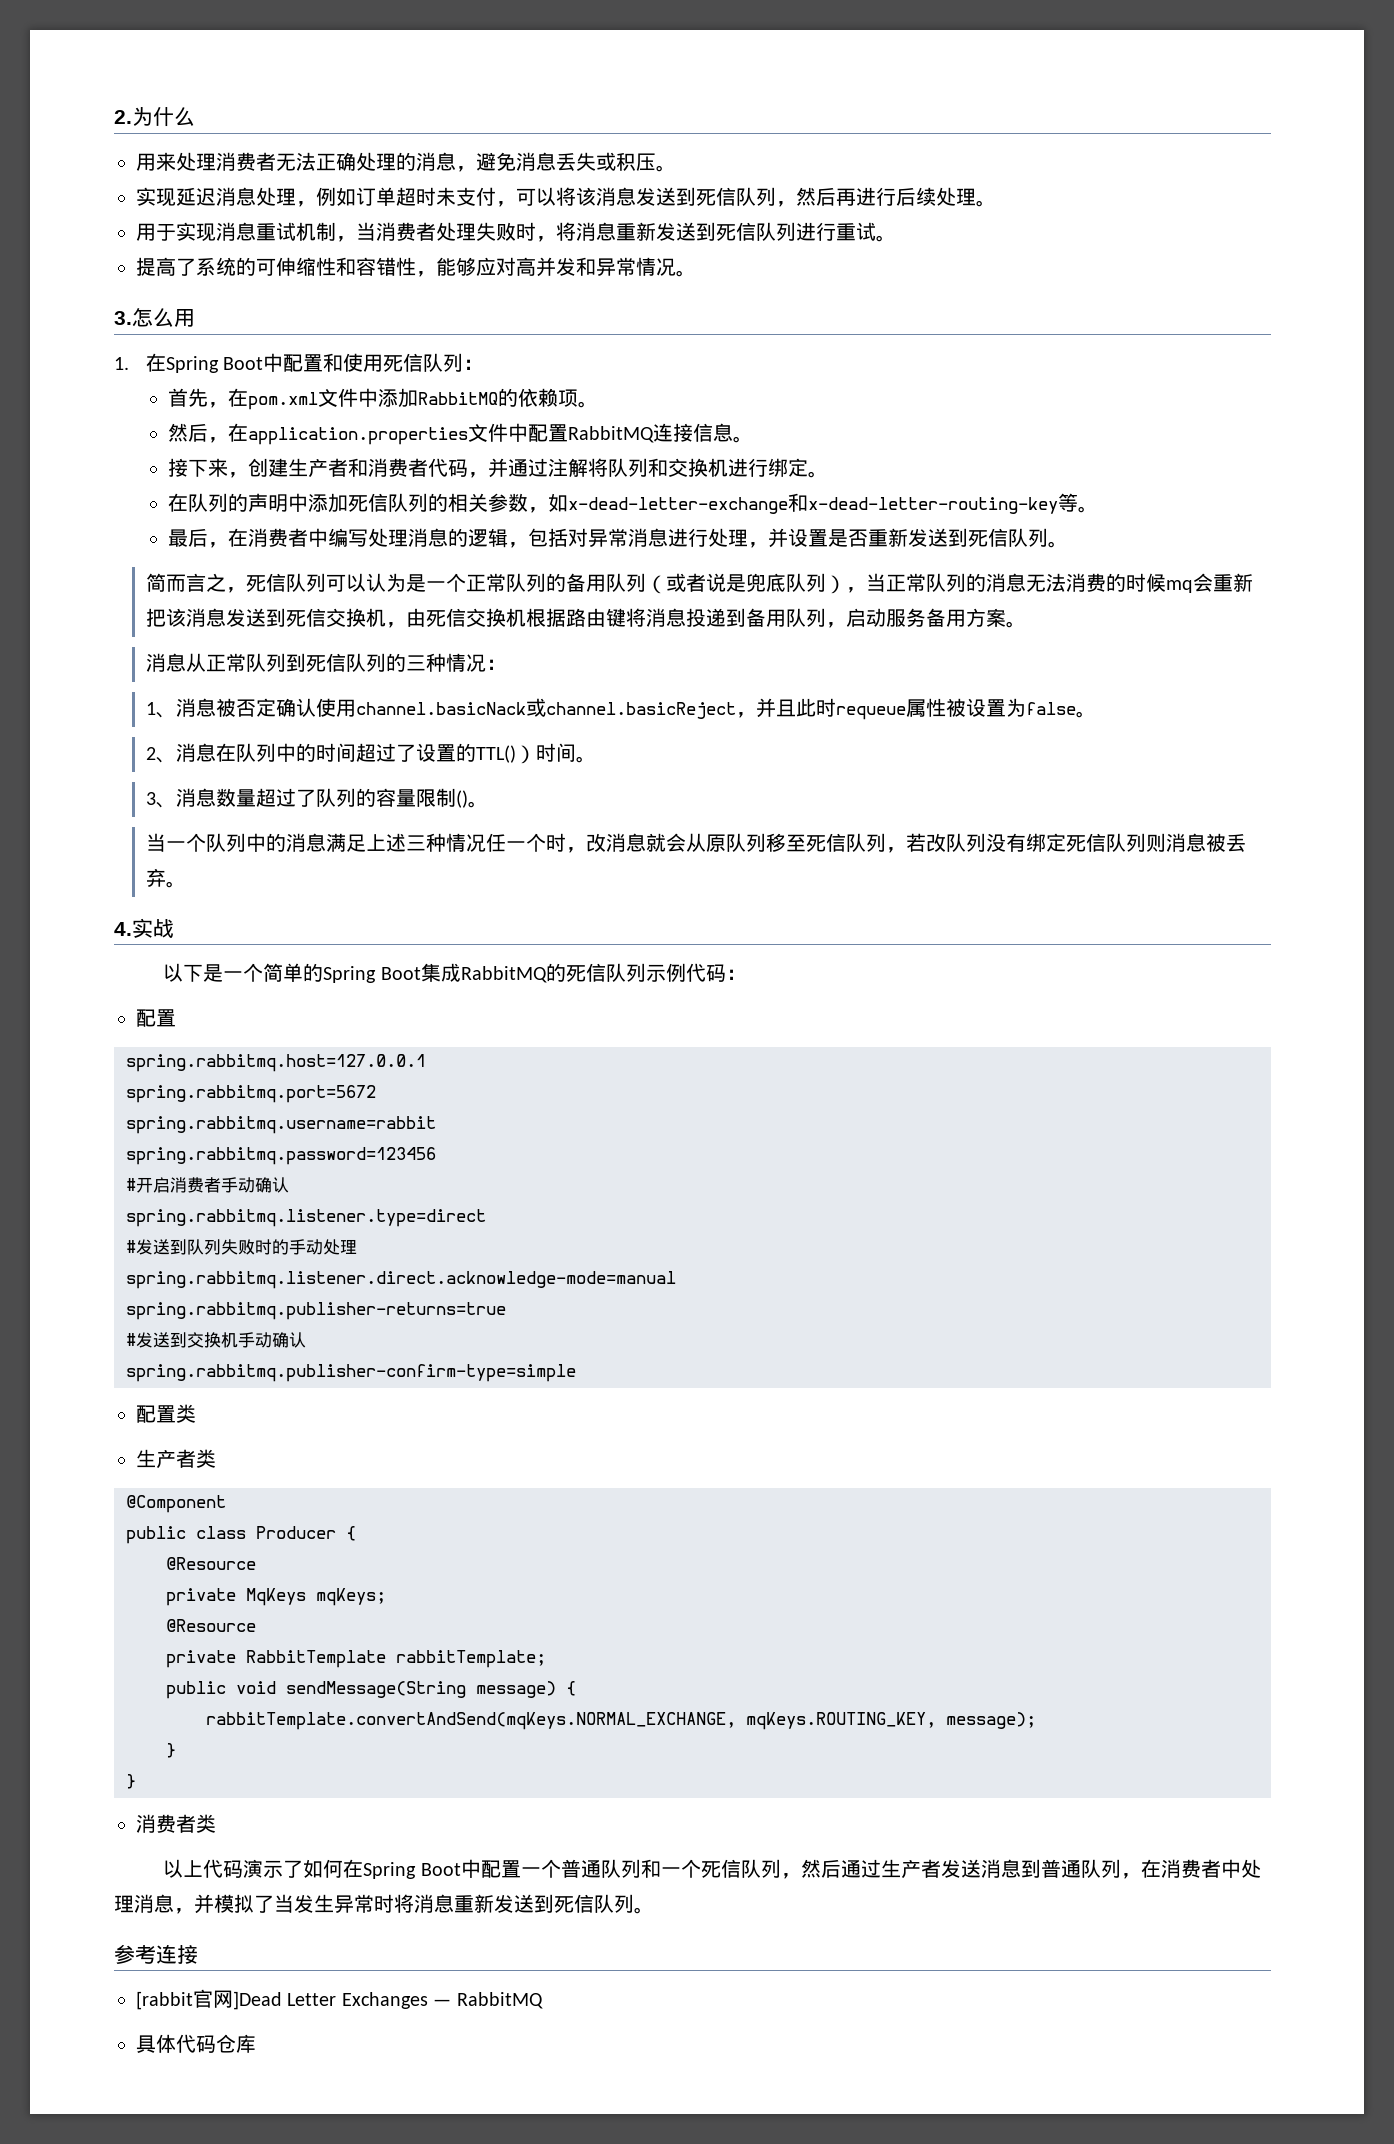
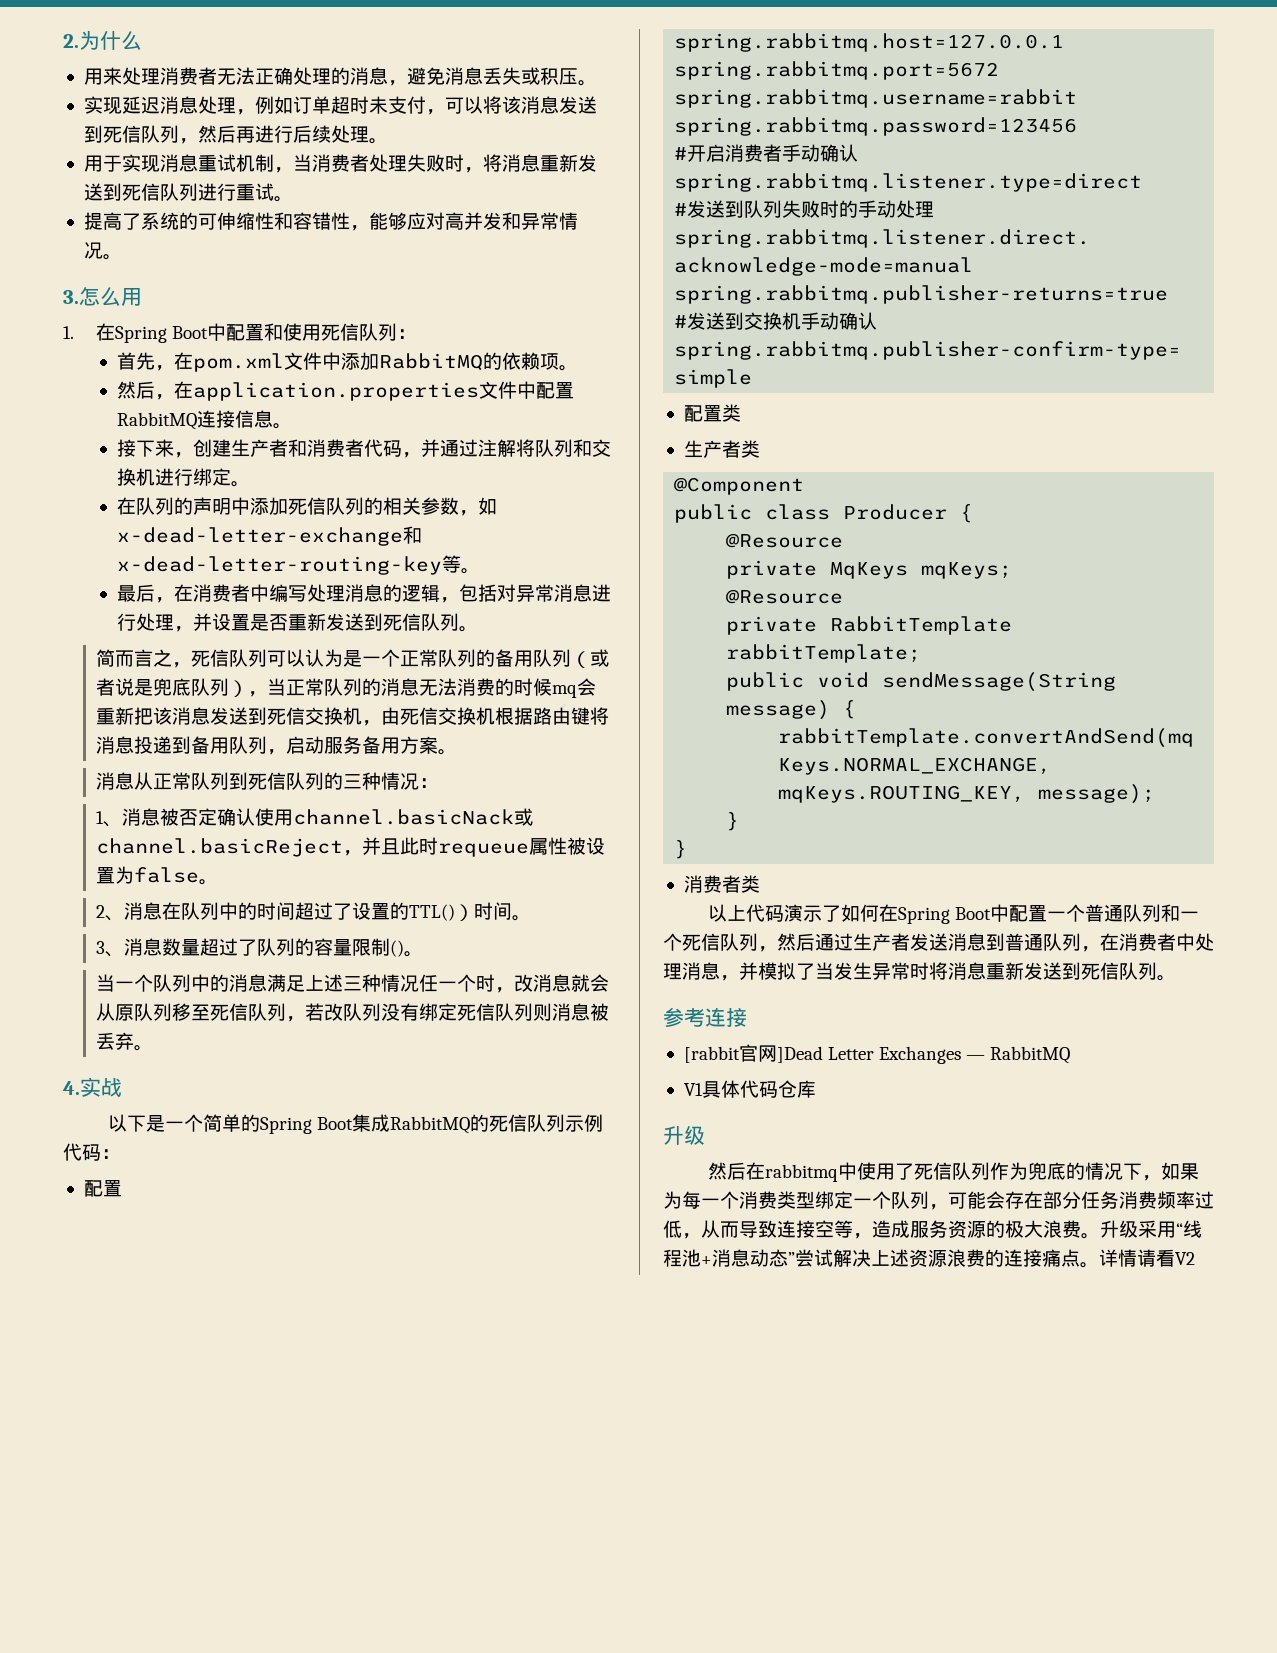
- 具体代码仓库
+ V1具体代码仓库
+ 升级
+ 然后在rabbitmq中使用了死信队列作为兜底的情况下，如果为每一个消费类型绑定一个队列，可能会存在部分任务消费频率过低，从而导致连接空等，造成服务资源的极大浪费。升级采用“线程池+消息动态”尝试解决上述资源浪费的连接痛点。详情请看V2

